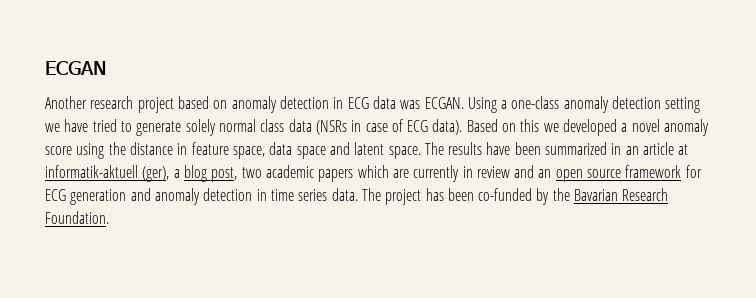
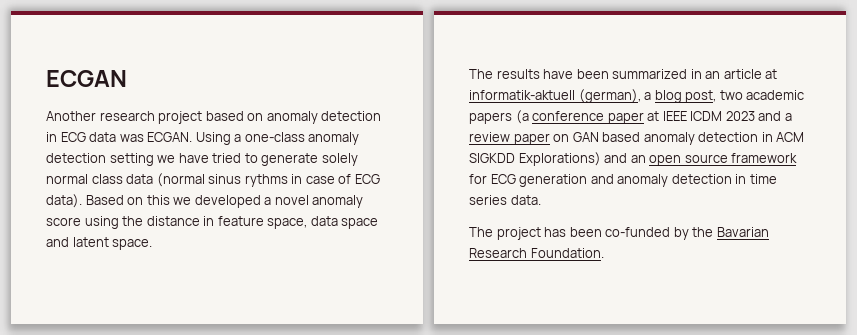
- Using a one-class anomaly detection setting we have tried to generate solely normal class data (NSRs in case of ECG data).
+ Using a one-class anomaly detection setting we have tried to generate solely normal class data (normal sinus rythms in case of ECG data).
- Based on this we developed a novel anomaly score using the distance in feature space, data space and latent space. The results have been summarized in an article at informatik-aktuell (ger), a blog post, two academic papers which are currently in review and an open source framework for ECG generation and anomaly detection in time series data. The project has been co-funded by the Bavarian Research Foundation.
+ Based on this we developed a novel anomaly score using the distance in feature space, data space and latent space.
+ The results have been summarized in an article at informatik-aktuell (german), a blog post, two academic papers (a conference paper at IEEE ICDM 2023 and a review paper on GAN based anomaly detection in ACM SIGKDD Explorations) and an open source framework for ECG generation and anomaly detection in time series data.
+ The project has been co-funded by the Bavarian Research Foundation.

